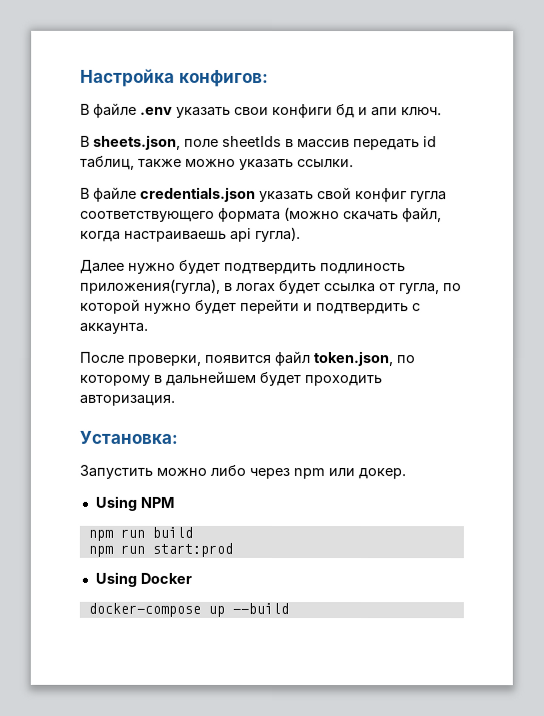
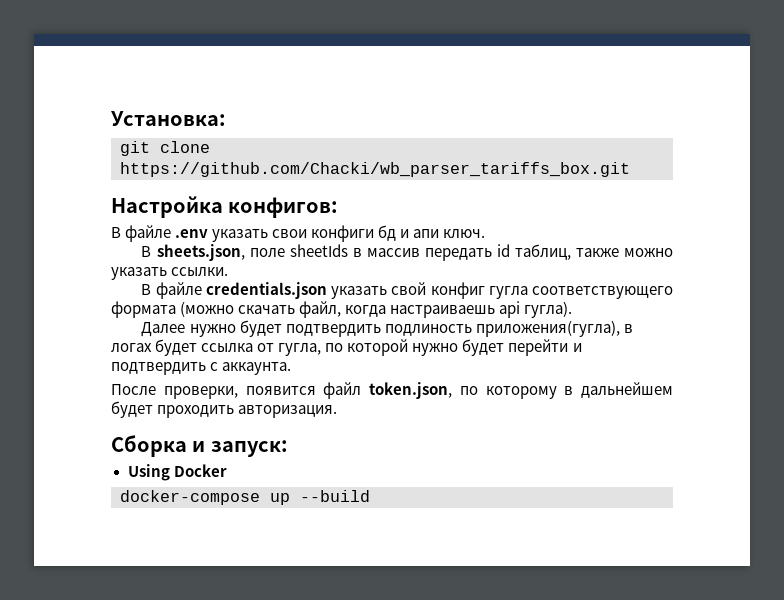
+ Установка:
+ git clone https://github.com/Chacki/wb_parser_tariffs_box.git
- Установка:
- Запустить можно либо через npm или докер.
- Using NPM
- npm run build
- npm run start:prod
+ Сборка и запуск:

